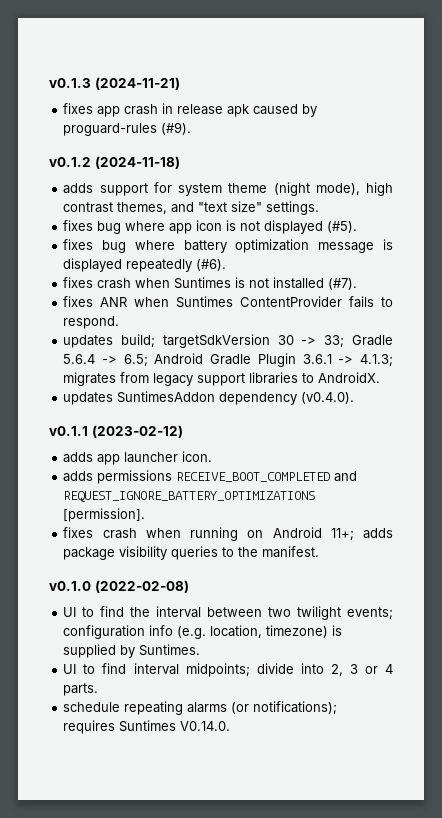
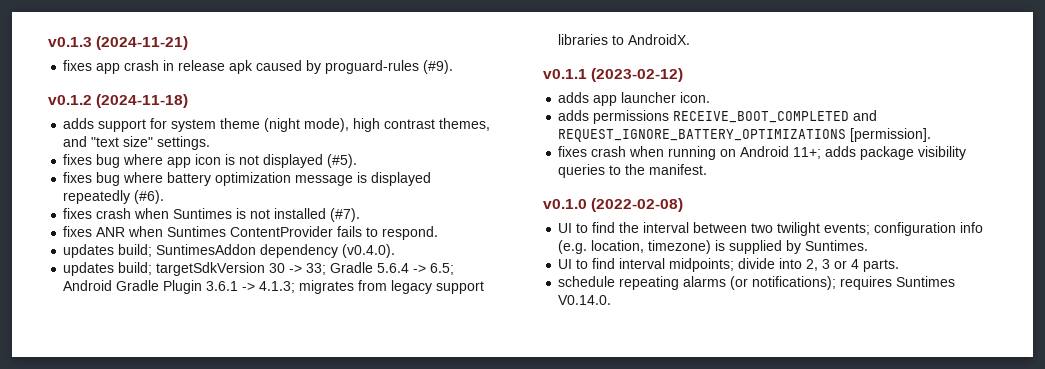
+ updates build; SuntimesAddon dependency (v0.4.0).
- updates SuntimesAddon dependency (v0.4.0).

